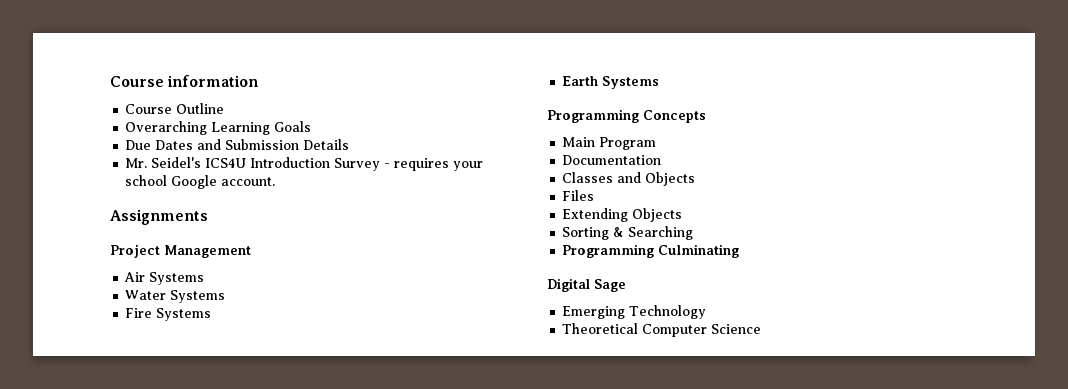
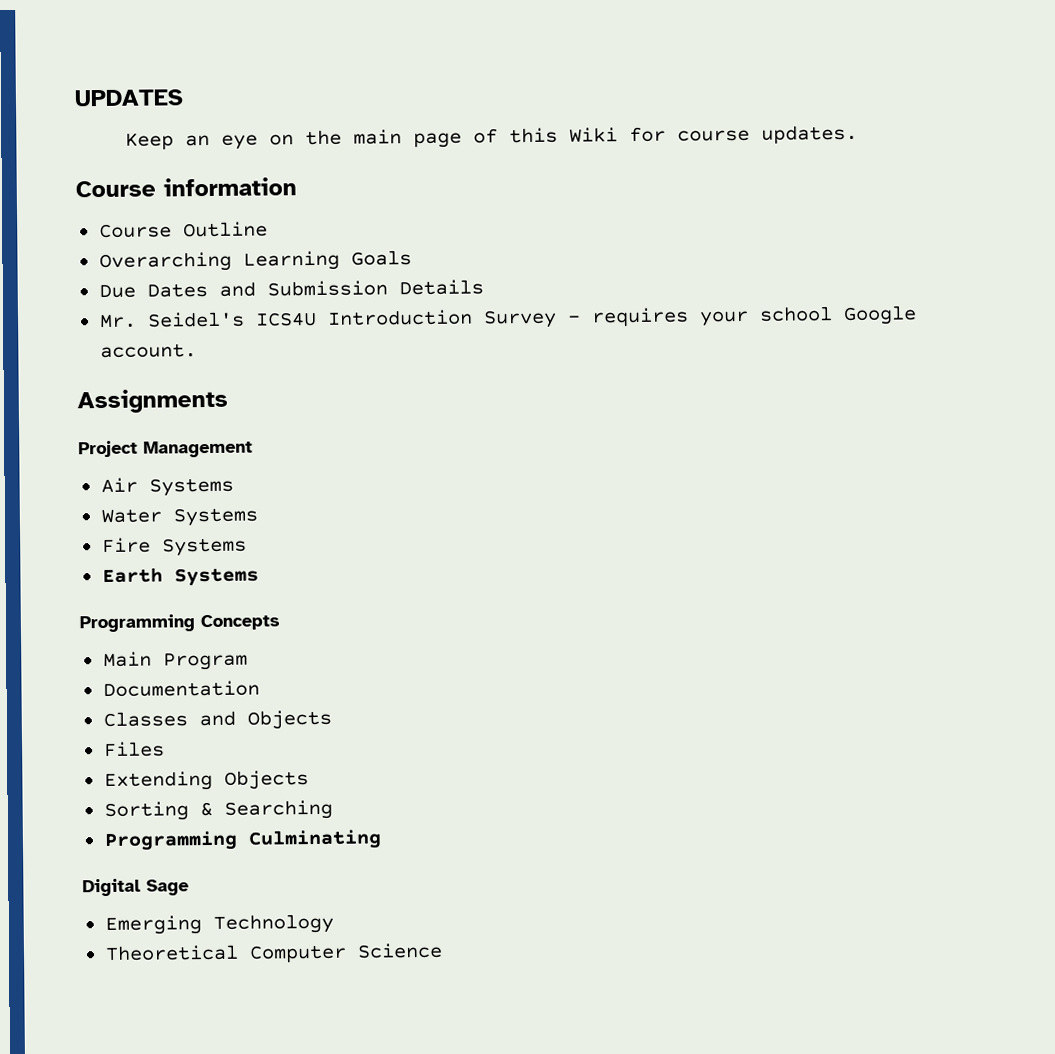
+ UPDATES
+ Keep an eye on the main page of this Wiki for course updates.

